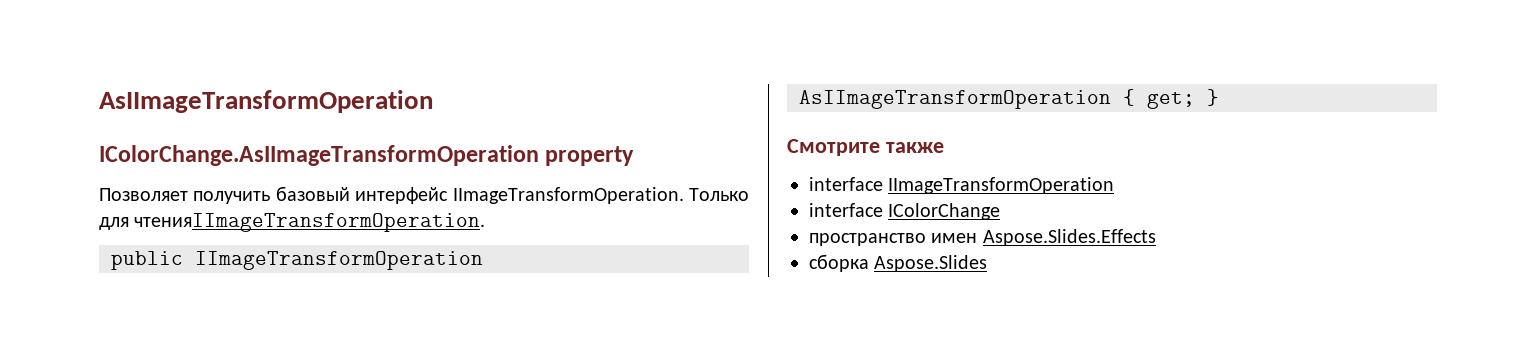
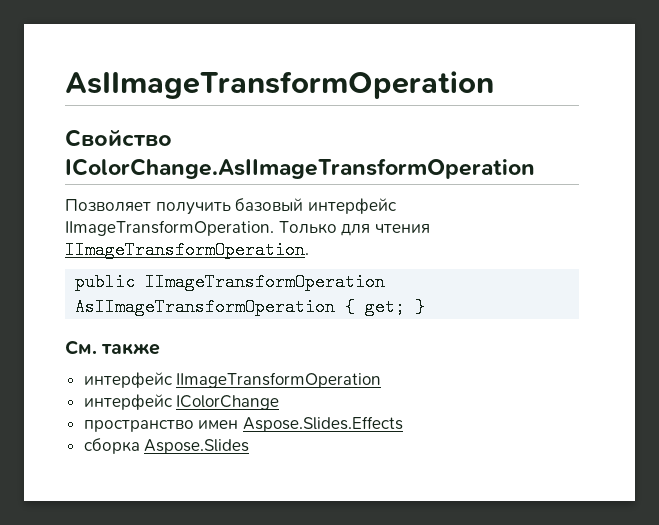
- IColorChange.AsIImageTransformOperation property
+ Свойство IColorChange.AsIImageTransformOperation
- Только для чтенияIImageTransformOperation.
+ Только для чтения IImageTransformOperation.
- Смотрите также
+ См. также
- interface IImageTransformOperation
+ интерфейс IImageTransformOperation
- interface IColorChange
+ интерфейс IColorChange

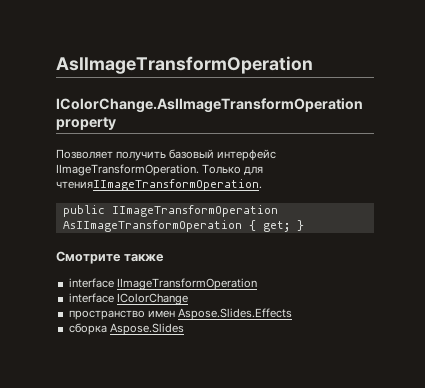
- Свойство IColorChange.AsIImageTransformOperation
+ IColorChange.AsIImageTransformOperation property
- Только для чтения IImageTransformOperation.
+ Только для чтенияIImageTransformOperation.
- См. также
+ Смотрите также
- интерфейс IImageTransformOperation
+ interface IImageTransformOperation
- интерфейс IColorChange
+ interface IColorChange

